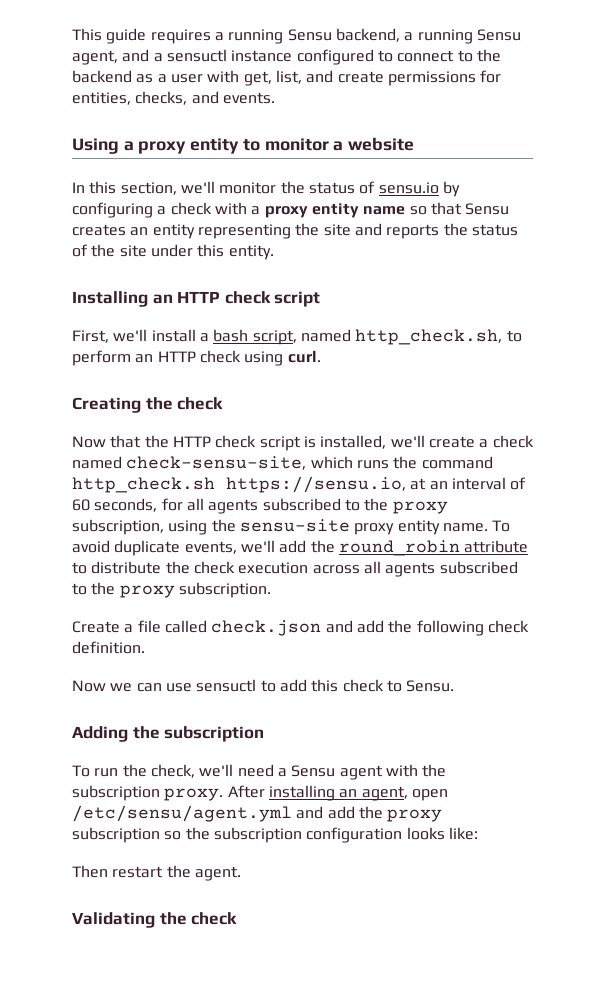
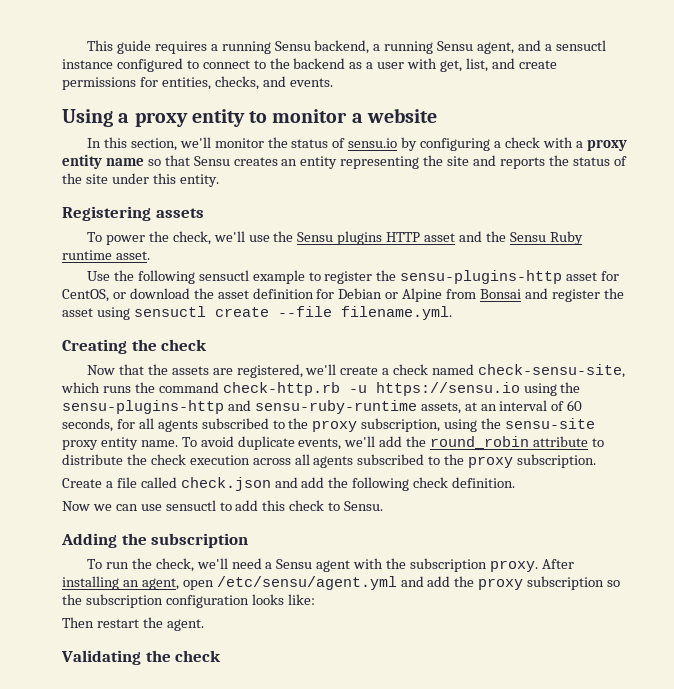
- Installing an HTTP check script
- First, we'll install a bash script, named http_check.sh, to perform an HTTP check using curl.
+ Registering assets
+ To power the check, we'll use the Sensu plugins HTTP asset and the Sensu Ruby runtime asset.
+ Use the following sensuctl example to register the sensu-plugins-http asset for CentOS, or download the asset definition for Debian or Alpine from Bonsai and register the asset using sensuctl create --file filename.yml.
- Now that the HTTP check script is installed, we'll create a check named check-sensu-site, which runs the command http_check.sh https://sensu.io, at an interval of 60 seconds, for all agents subscribed to the proxy subscription, using the sensu-site proxy entity name.
+ Now that the assets are registered, we'll create a check named check-sensu-site, which runs the command check-http.rb -u https://sensu.io using the sensu-plugins-http and sensu-ruby-runtime assets, at an interval of 60 seconds, for all agents subscribed to the proxy subscription, using the sensu-site proxy entity name.

